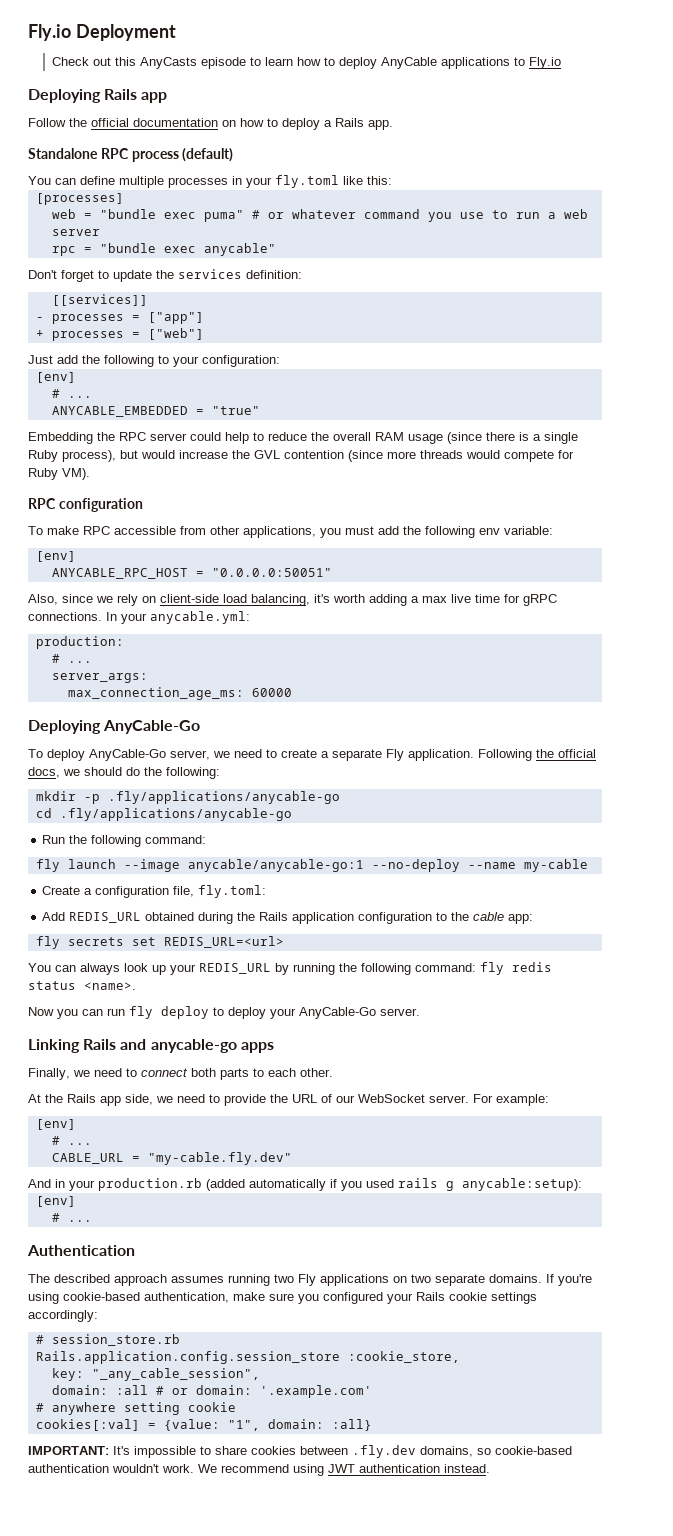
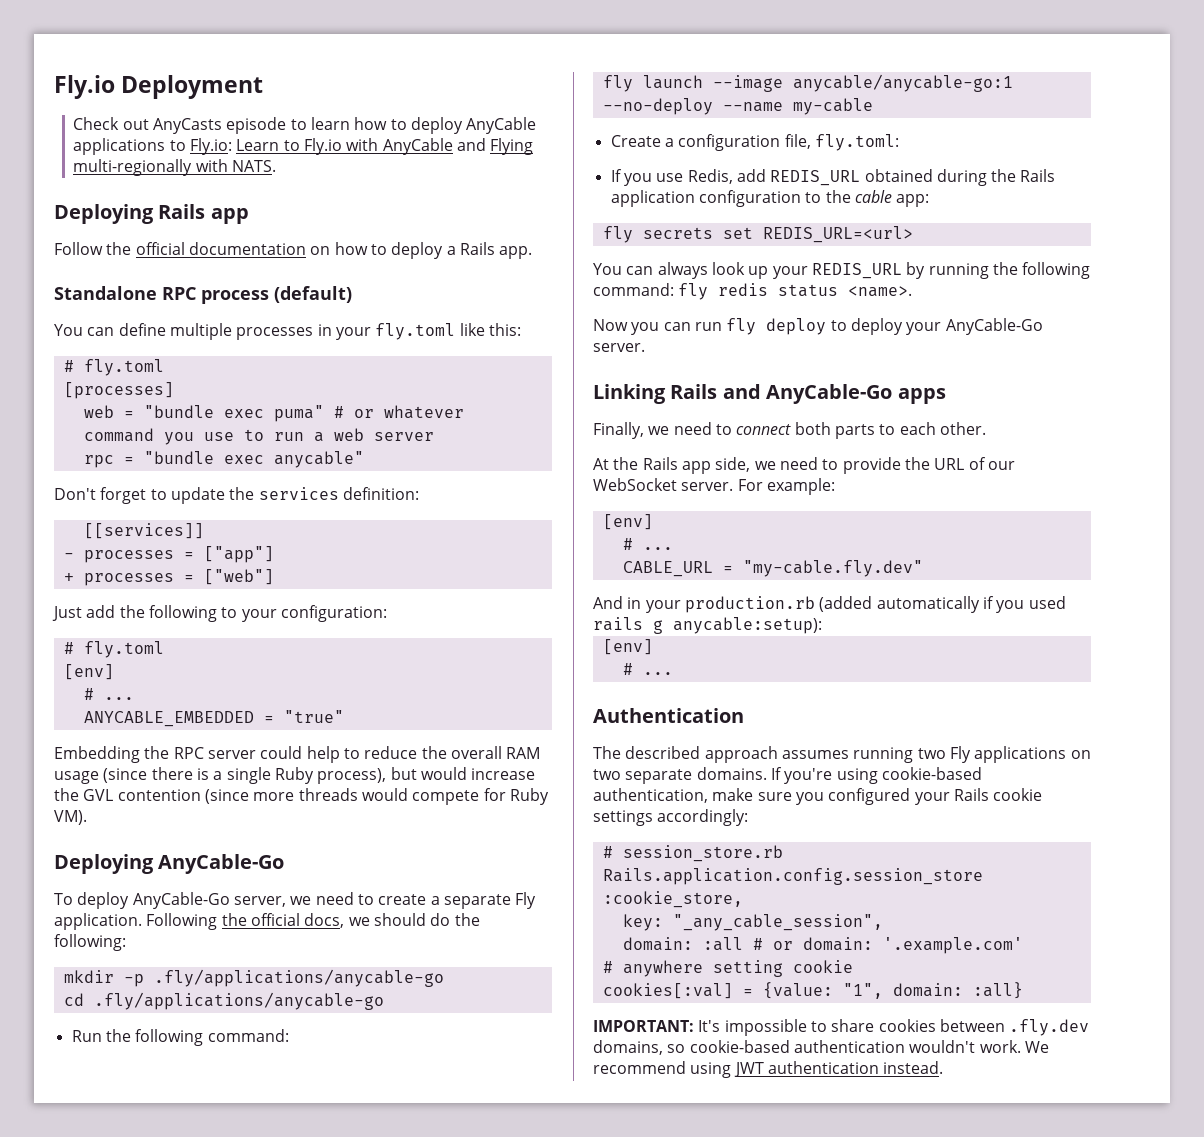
- Check out this AnyCasts episode to learn how to deploy AnyCable applications to Fly.io
+ Check out AnyCasts episode to learn how to deploy AnyCable applications to Fly.io: Learn to Fly.io with AnyCable and Flying multi-regionally with NATS.
  You can define multiple processes in your fly.toml like this:
+ # fly.toml
  Just add the following to your configuration:
+ # fly.toml
- RPC configuration
- To make RPC accessible from other applications, you must add the following env variable:
- [env]
- ANYCABLE_RPC_HOST = "0.0.0.0:50051"
- Also, since we rely on client-side load balancing, it's worth adding a max live time for gRPC connections. In your anycable.yml:
- production:
- # ...
- server_args:
- max_connection_age_ms: 60000
- Add REDIS_URL obtained during the Rails application configuration to the cable app:
+ If you use Redis, add REDIS_URL obtained during the Rails application configuration to the cable app:
- Linking Rails and anycable-go apps
+ Linking Rails and AnyCable-Go apps

